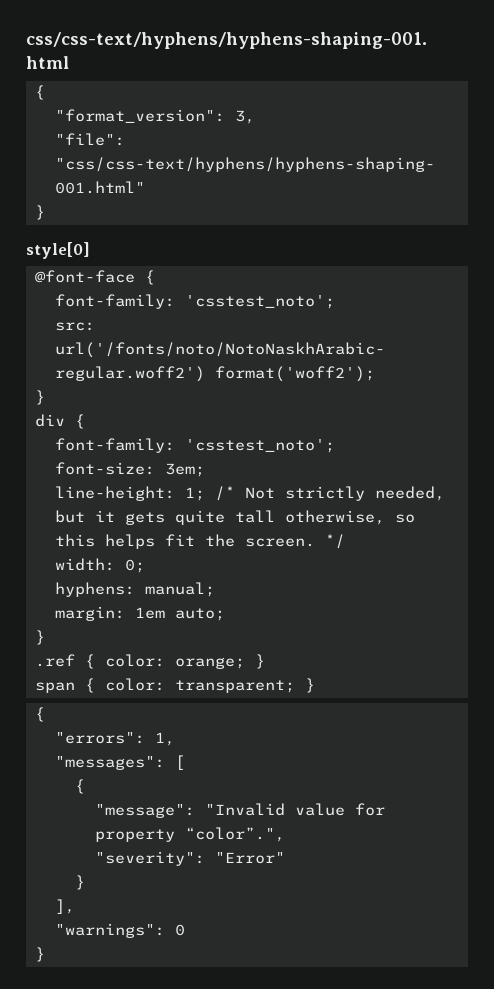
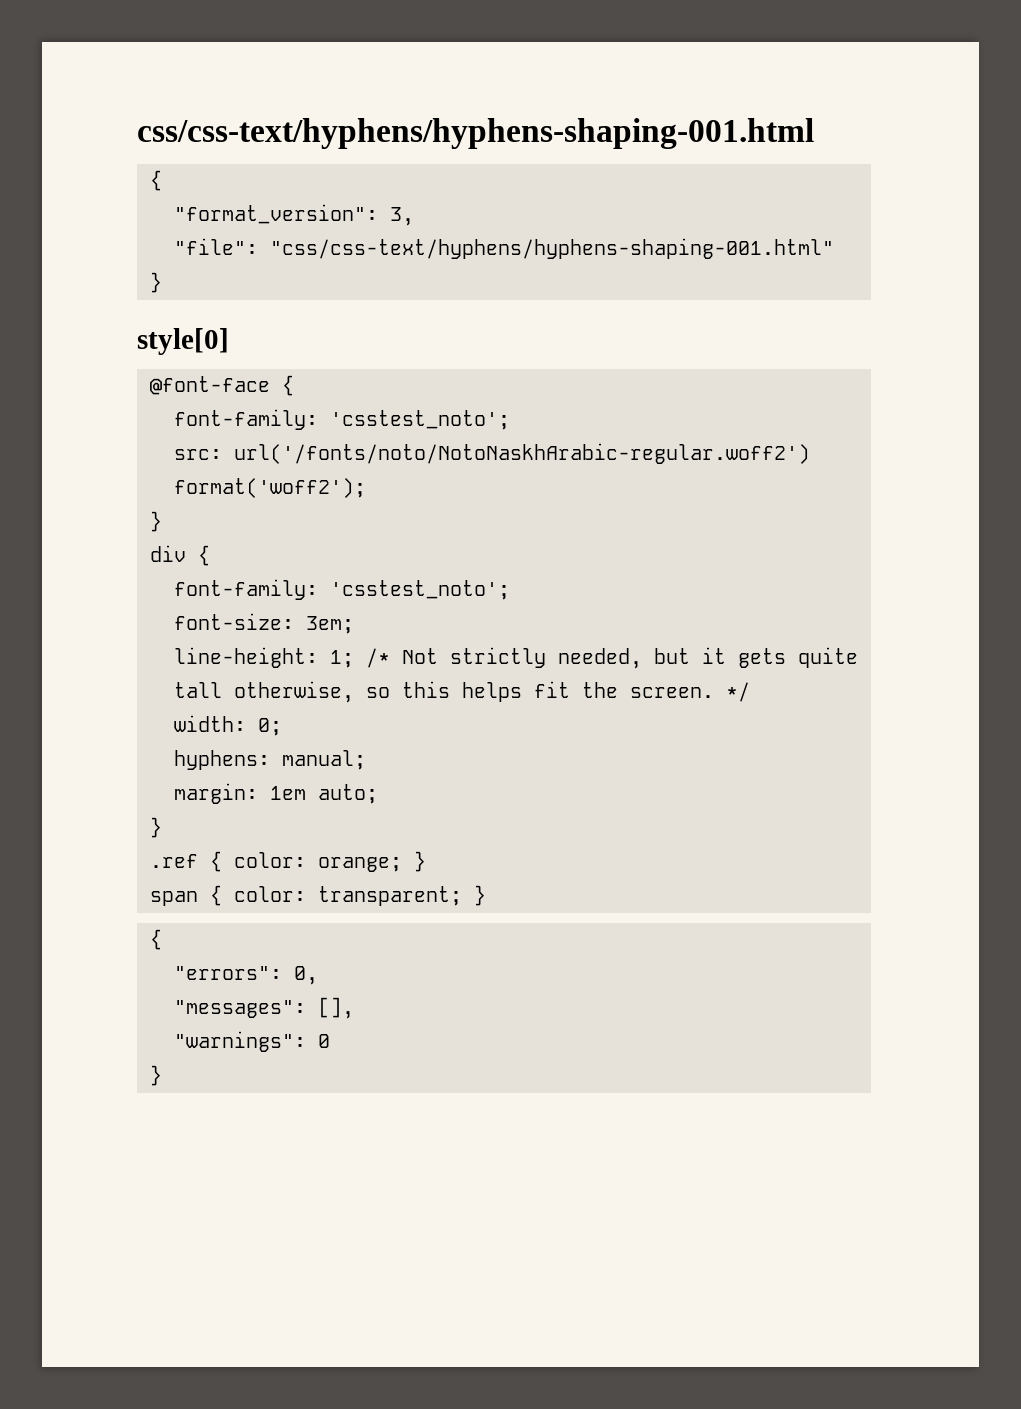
- "errors": 1,
+ "errors": 0,
- "messages": [
- {
- "message": "Invalid value for property “color”.",
- "severity": "Error"
- }
- ],
+ "messages": [],

